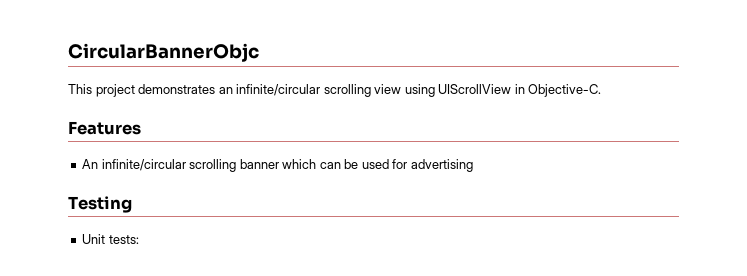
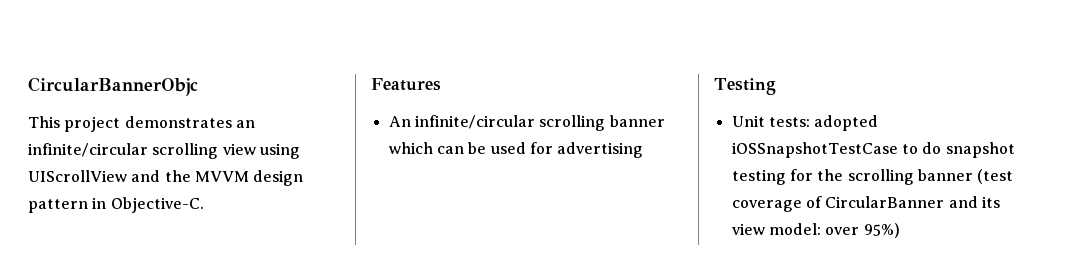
- This project demonstrates an infinite/circular scrolling view using UIScrollView in Objective-C.
+ This project demonstrates an infinite/circular scrolling view using UIScrollView and the MVVM design pattern in Objective-C.
- Unit tests:
+ Unit tests: adopted iOSSnapshotTestCase to do snapshot testing for the scrolling banner (test coverage of CircularBanner and its view model: over 95%)

